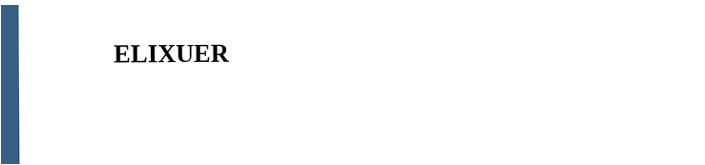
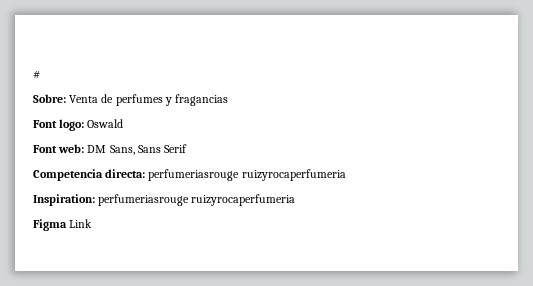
- ELIXUER
+ #
+ Sobre: Venta de perfumes y fragancias
+ Font logo: Oswald
+ Font web: DM Sans, Sans Serif
+ Competencia directa: perfumeriasrouge ruizyrocaperfumeria
+ Inspiration: perfumeriasrouge ruizyrocaperfumeria
+ Figma Link

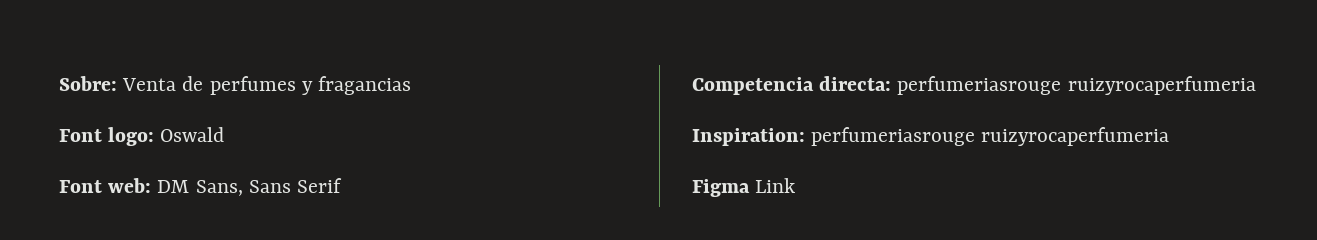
- #

